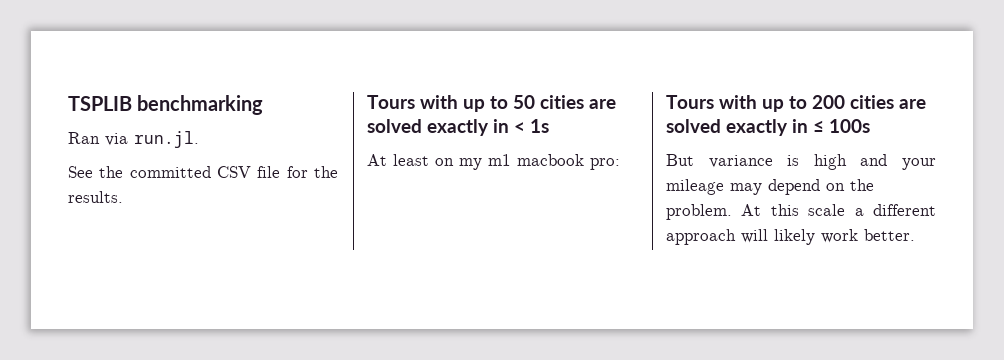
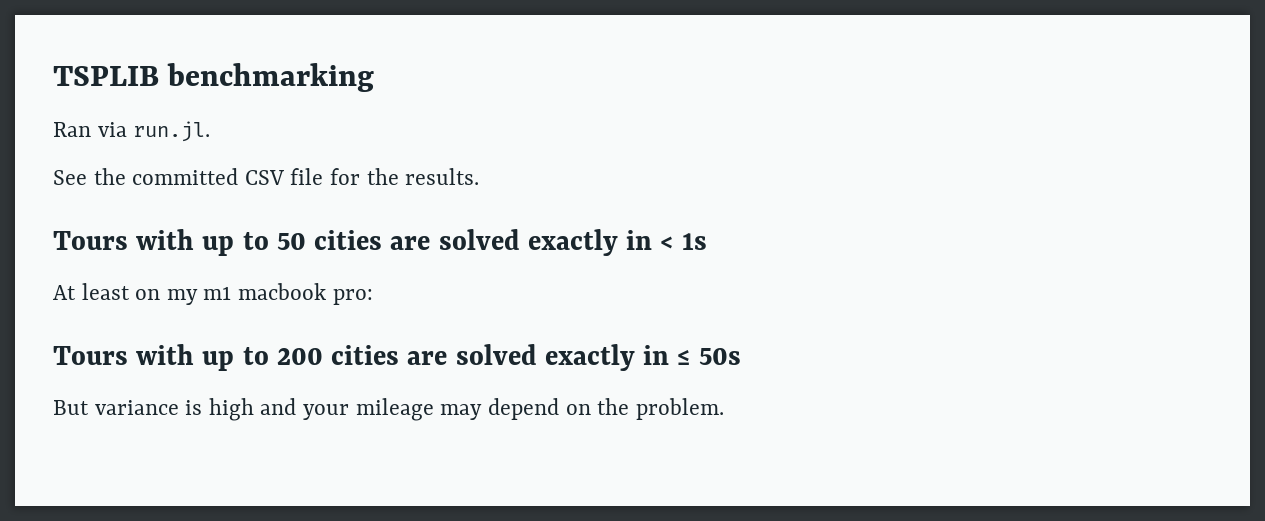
- Tours with up to 200 cities are solved exactly in ≤ 100s
+ Tours with up to 200 cities are solved exactly in ≤ 50s
- At this scale a different approach will likely work better.

